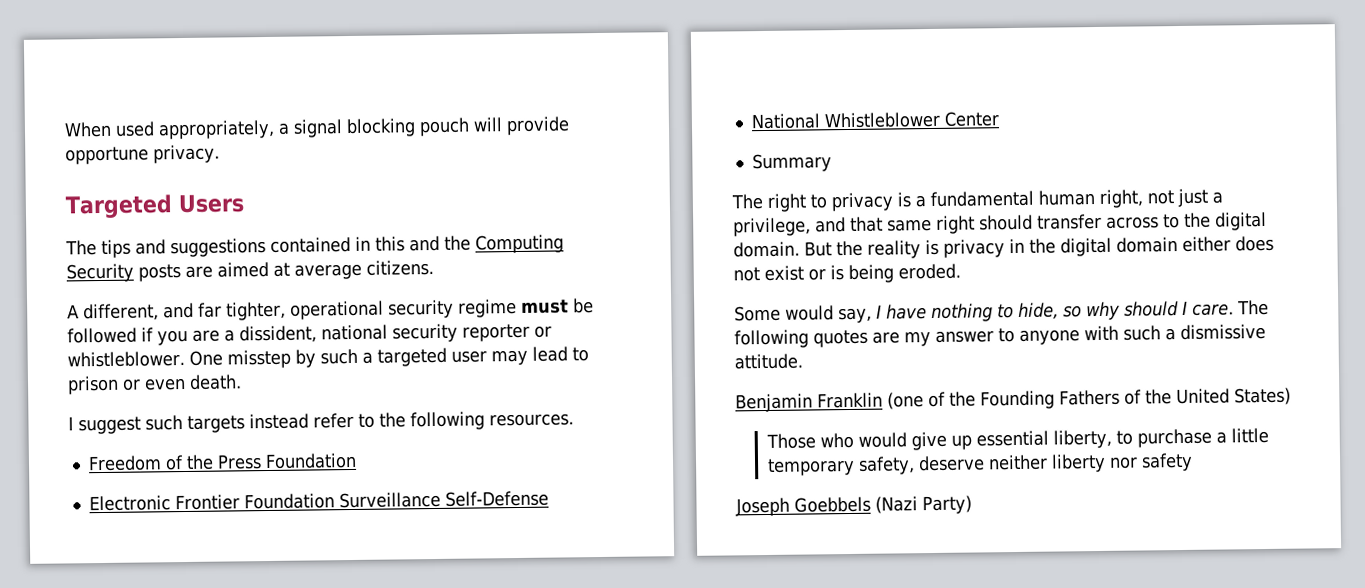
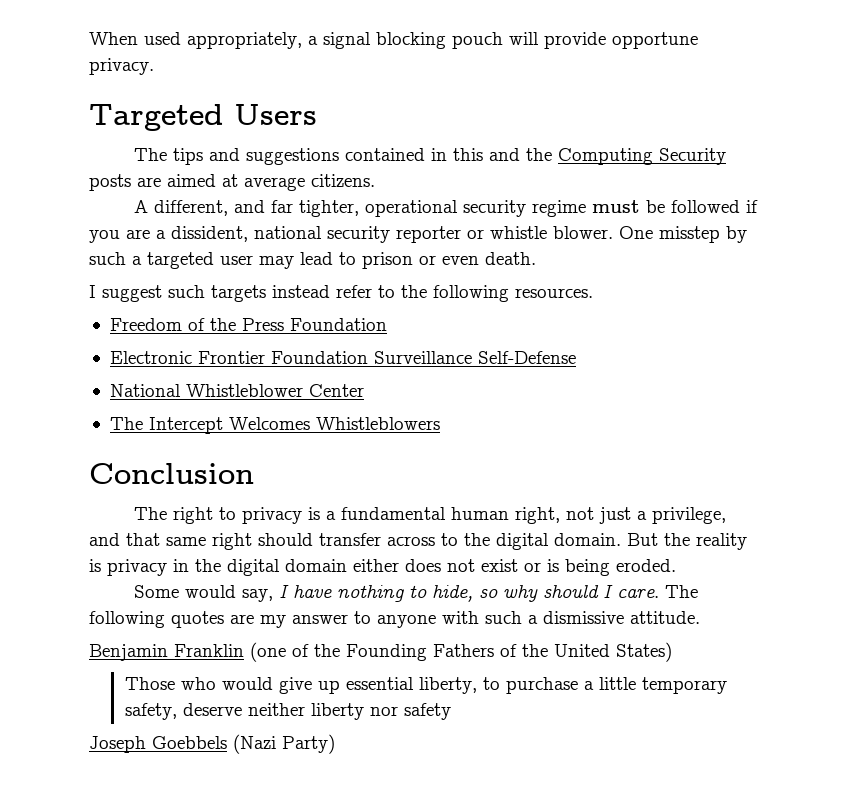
- A different, and far tighter, operational security regime must be followed if you are a dissident, national security reporter or whistleblower.
+ A different, and far tighter, operational security regime must be followed if you are a dissident, national security reporter or whistle blower.
- Summary
+ The Intercept Welcomes Whistleblowers
+ Conclusion

